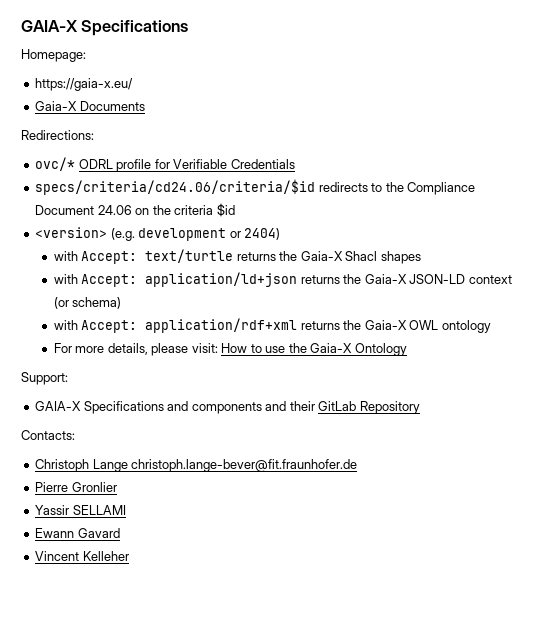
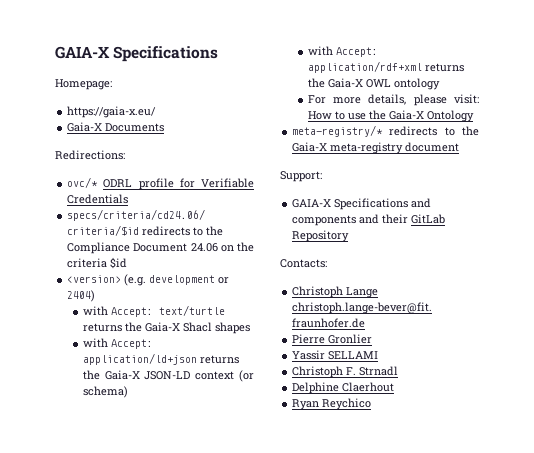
+ meta-registry/* redirects to the Gaia-X meta-registry document
- Ewann Gavard
- Vincent Kelleher
+ Christoph F. Strnadl
+ Delphine Claerhout
+ Ryan Reychico

